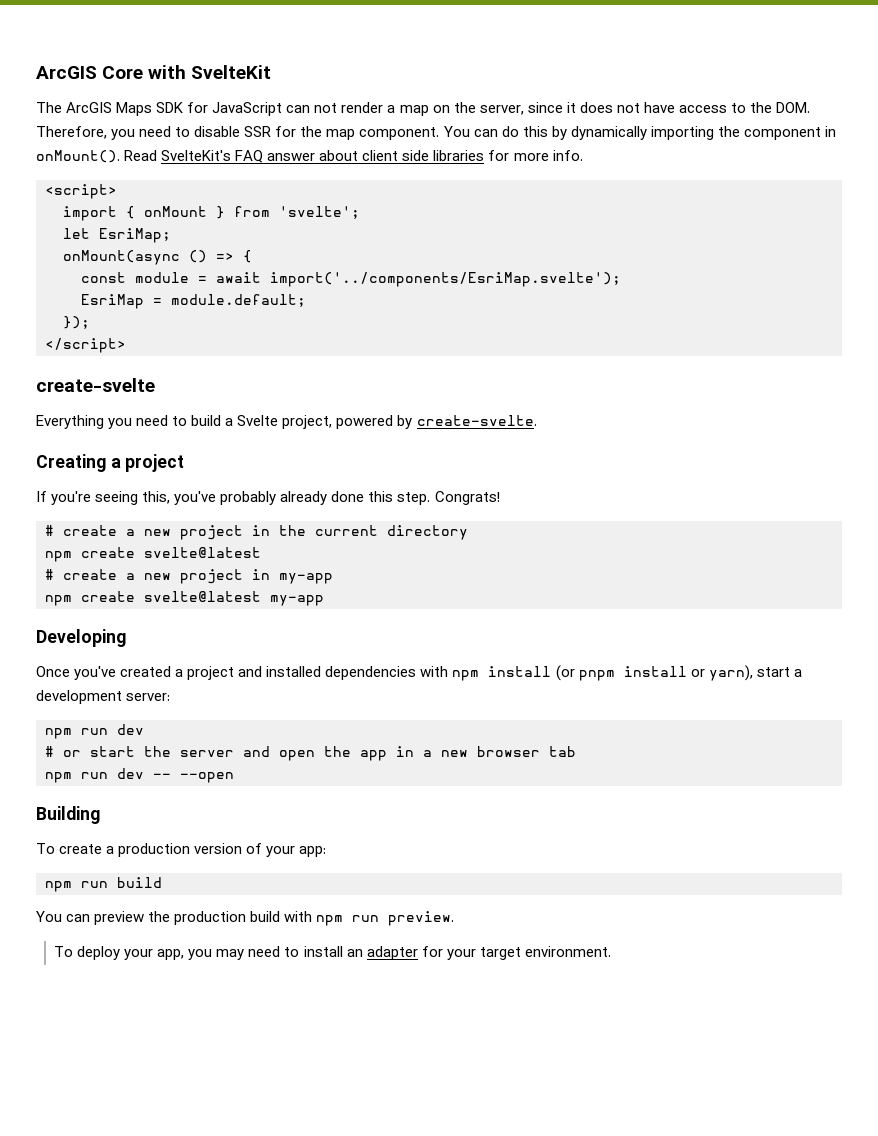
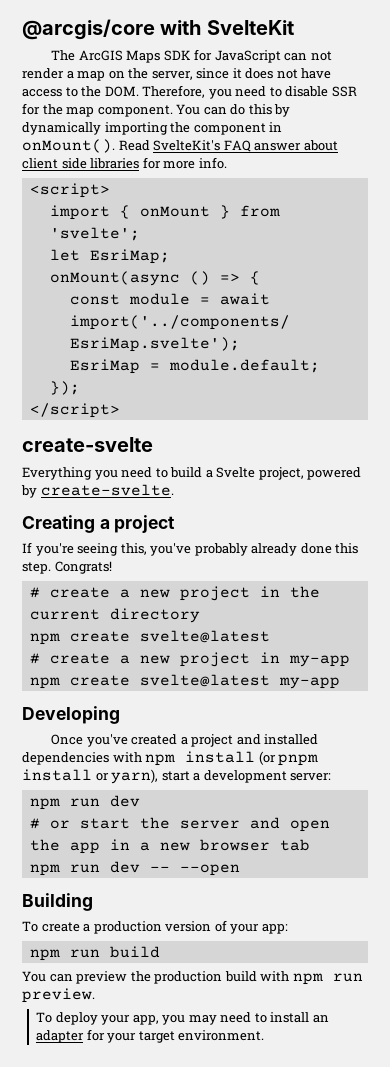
- ArcGIS Core with SvelteKit
+ @arcgis/core with SvelteKit

